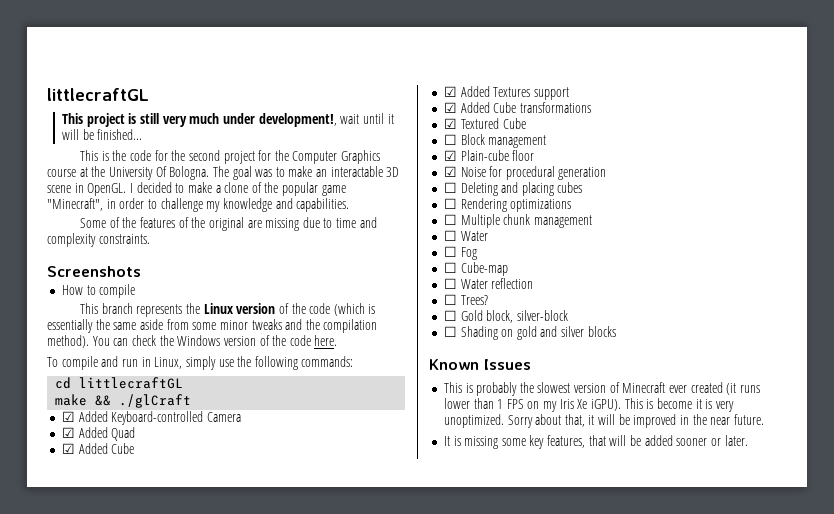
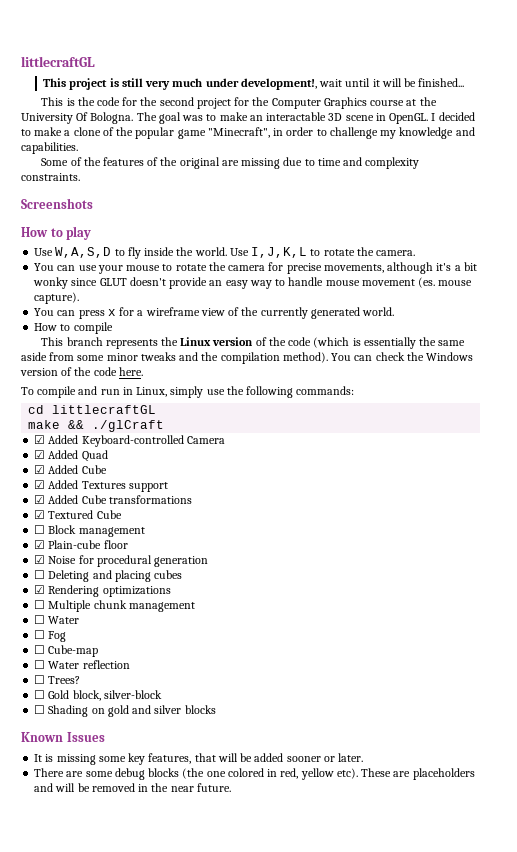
+ How to play
+ Use W,A,S,D to fly inside the world. Use I,J,K,L to rotate the camera.
+ You can use your mouse to rotate the camera for precise movements, although it's a bit wonky since GLUT doesn't provide an easy way to handle mouse movement (es. mouse capture).
+ You can press x for a wireframe view of the currently generated world.
- ☐ Rendering optimizations
+ ☑ Rendering optimizations
- This is probably the slowest version of Minecraft ever created (it runs lower than 1 FPS on my Iris Xe iGPU). This is become it is very unoptimized. Sorry about that, it will be improved in the near future.
+ There are some debug blocks (the one colored in red, yellow etc). These are placeholders and will be removed in the near future.

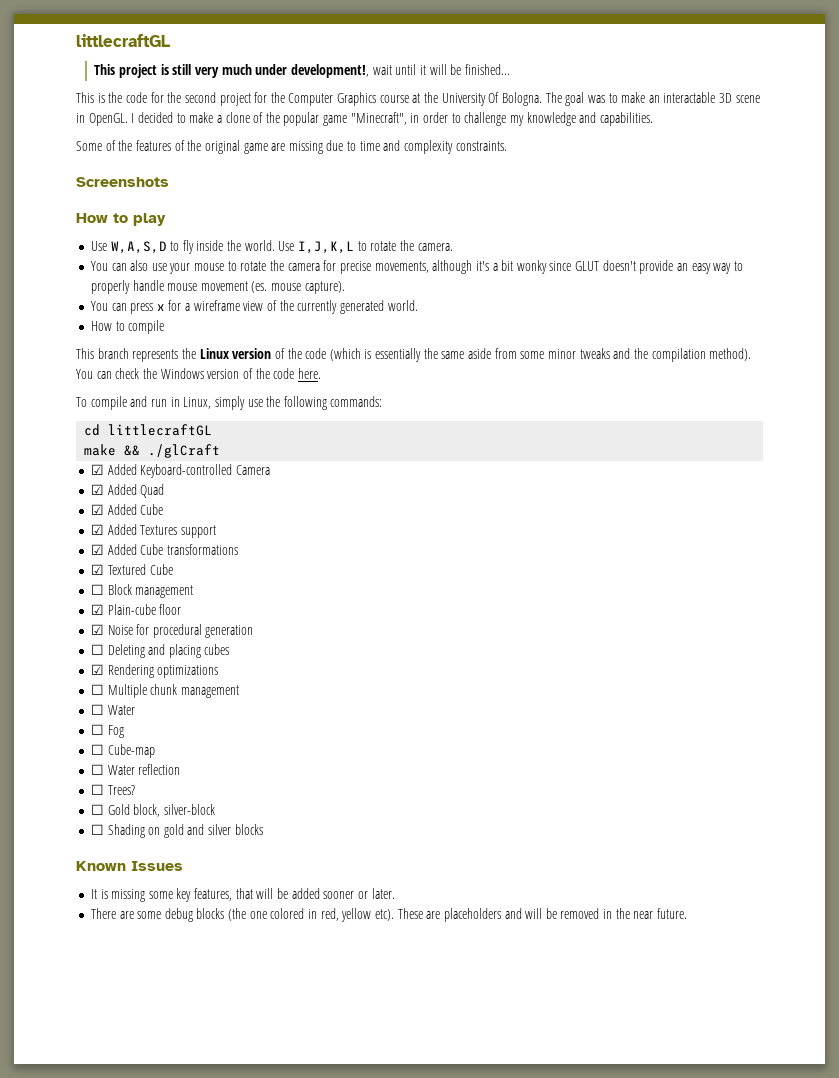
- Some of the features of the original are missing due to time and complexity constraints.
+ Some of the features of the original game are missing due to time and complexity constraints.
- You can use your mouse to rotate the camera for precise movements, although it's a bit wonky since GLUT doesn't provide an easy way to handle mouse movement (es. mouse capture).
+ You can also use your mouse to rotate the camera for precise movements, although it's a bit wonky since GLUT doesn't provide an easy way to properly handle mouse movement (es. mouse capture).

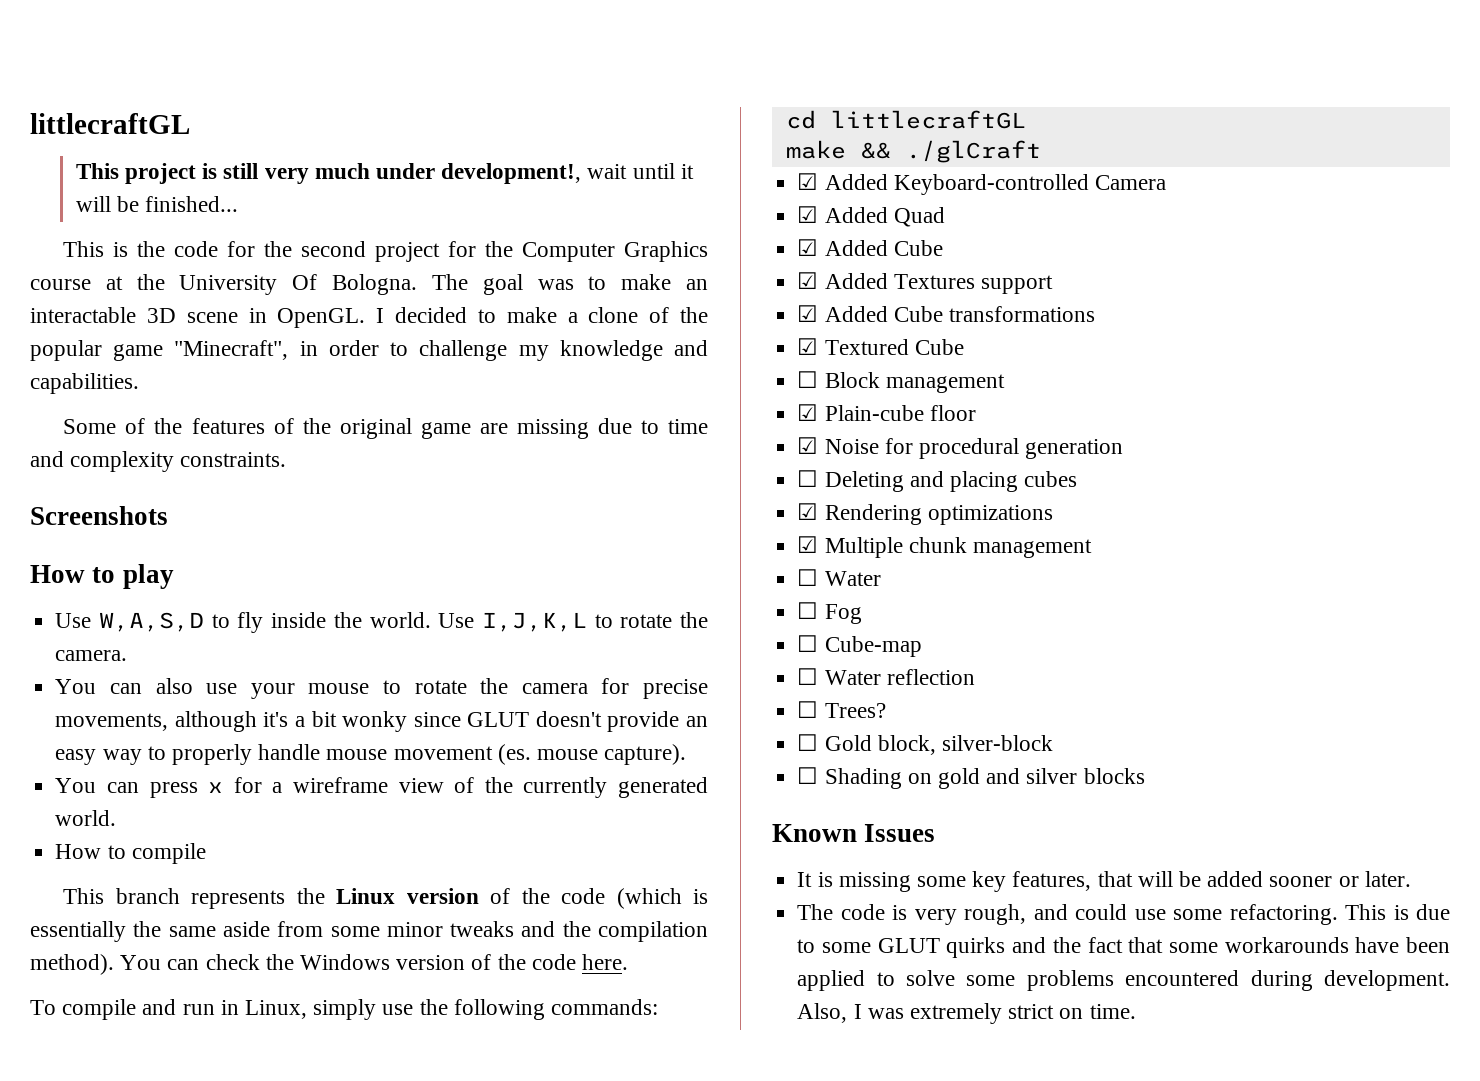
- ☐ Multiple chunk management
+ ☑ Multiple chunk management
- There are some debug blocks (the one colored in red, yellow etc). These are placeholders and will be removed in the near future.
+ The code is very rough, and could use some refactoring. This is due to some GLUT quirks and the fact that some workarounds have been applied to solve some problems encountered during development. Also, I was extremely strict on time.

